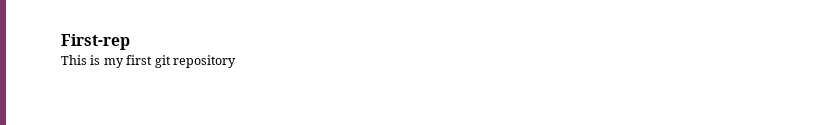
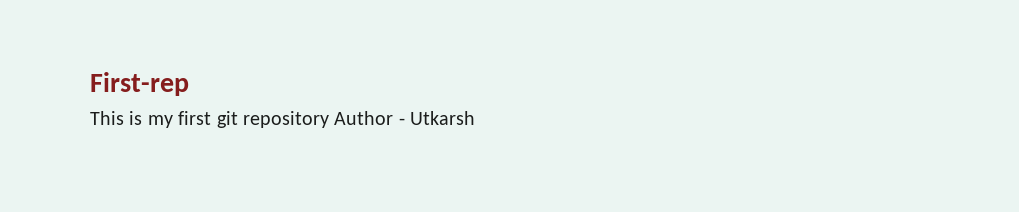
- This is my first git repository
+ This is my first git repository Author - Utkarsh

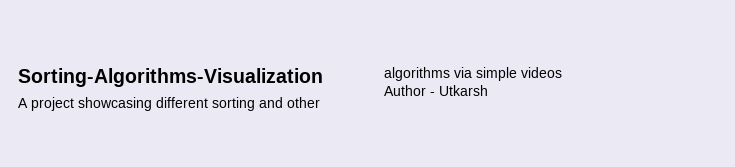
- First-rep
- This is my first git repository Author - Utkarsh
+ Sorting-Algorithms-Visualization
+ A project showcasing different sorting and other algorithms via simple videos
+ Author - Utkarsh

